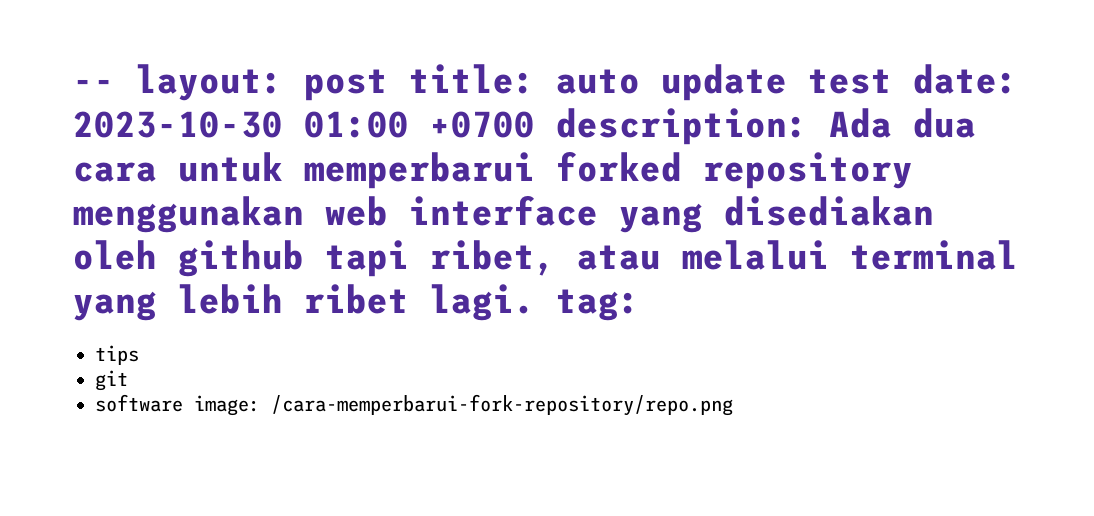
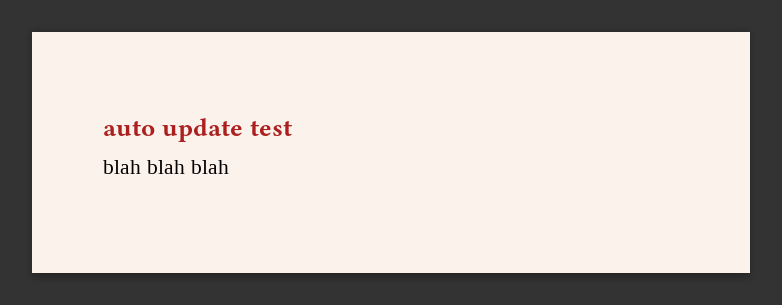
- -- layout: post title: auto update test date: 2023-10-30 01:00 +0700 description: Ada dua cara untuk memperbarui forked repository menggunakan web interface yang disediakan oleh github tapi ribet, atau melalui terminal yang lebih ribet lagi. tag:
- tips
- git
- software image: /cara-memperbarui-fork-repository/repo.png
+ auto update test
+ blah blah blah

